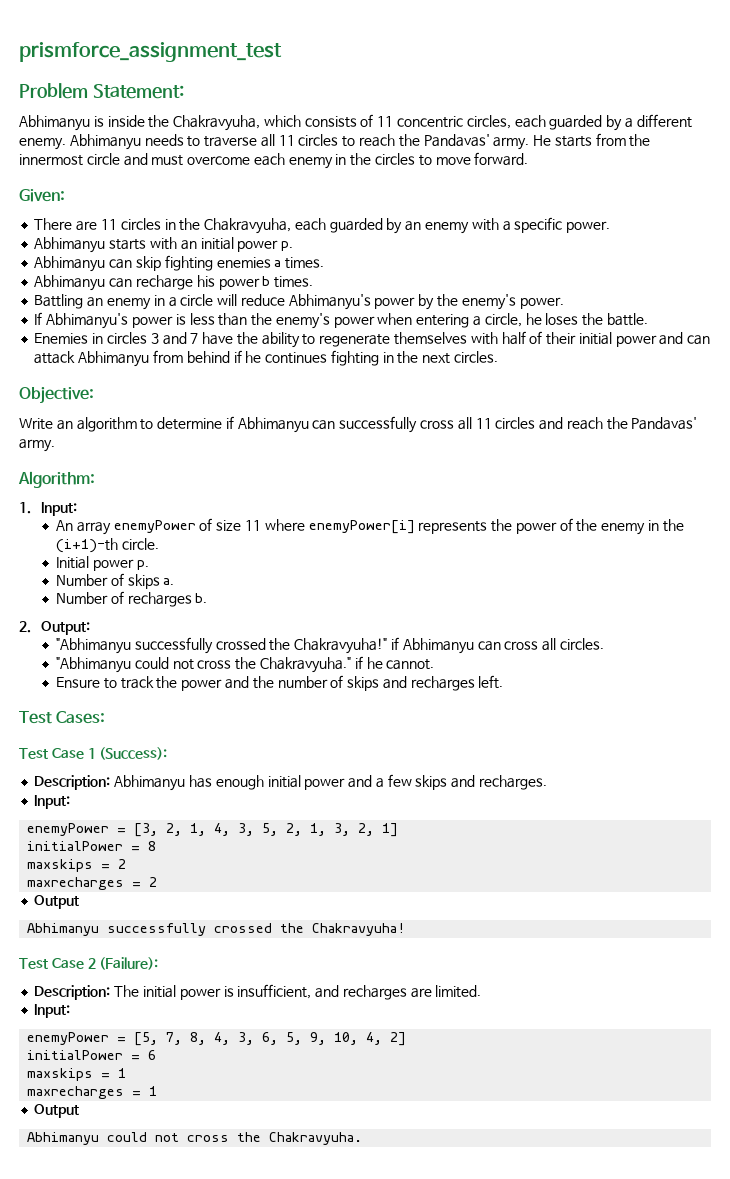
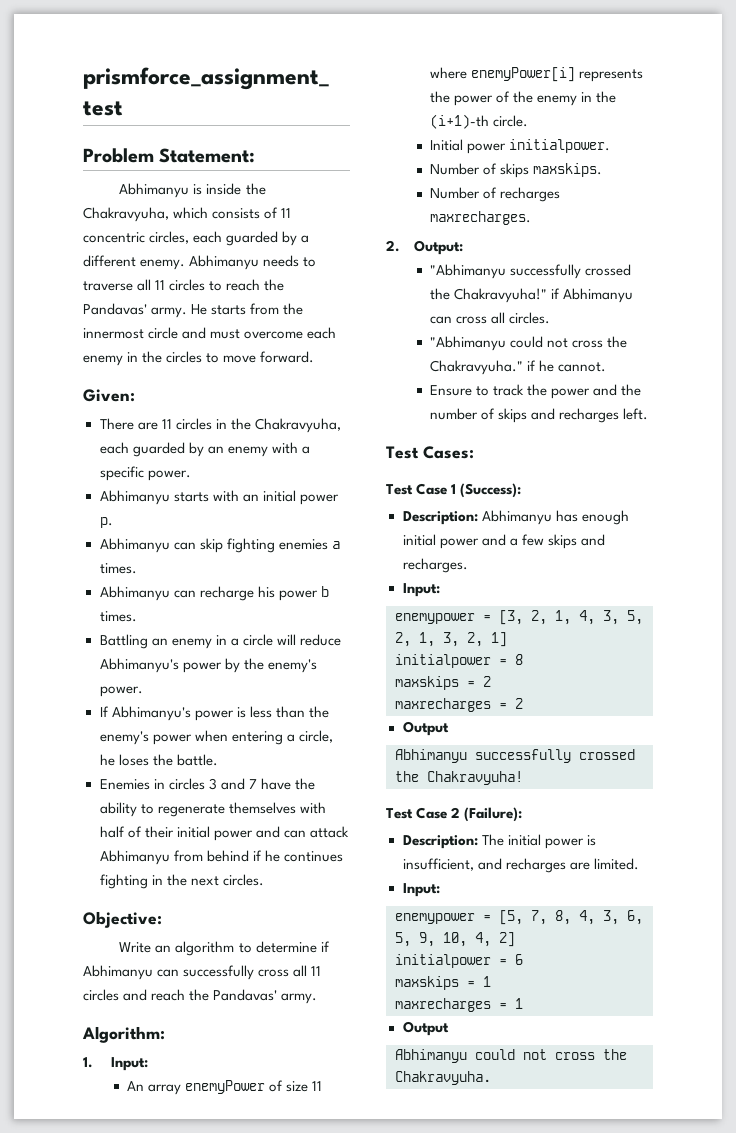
- Initial power p.
+ Initial power initialpower.
- Number of skips a.
+ Number of skips maxskips.
- Number of recharges b.
+ Number of recharges maxrecharges.
- enemyPower = [3, 2, 1, 4, 3, 5, 2, 1, 3, 2, 1]
+ enemypower = [3, 2, 1, 4, 3, 5, 2, 1, 3, 2, 1]
- initialPower = 8
+ initialpower = 8
- enemyPower = [5, 7, 8, 4, 3, 6, 5, 9, 10, 4, 2]
+ enemypower = [5, 7, 8, 4, 3, 6, 5, 9, 10, 4, 2]
- initialPower = 6
+ initialpower = 6

